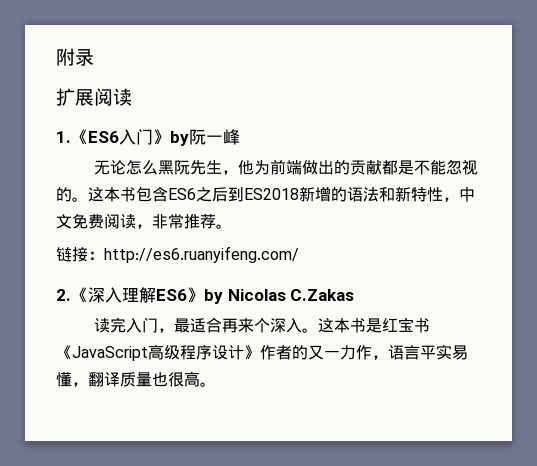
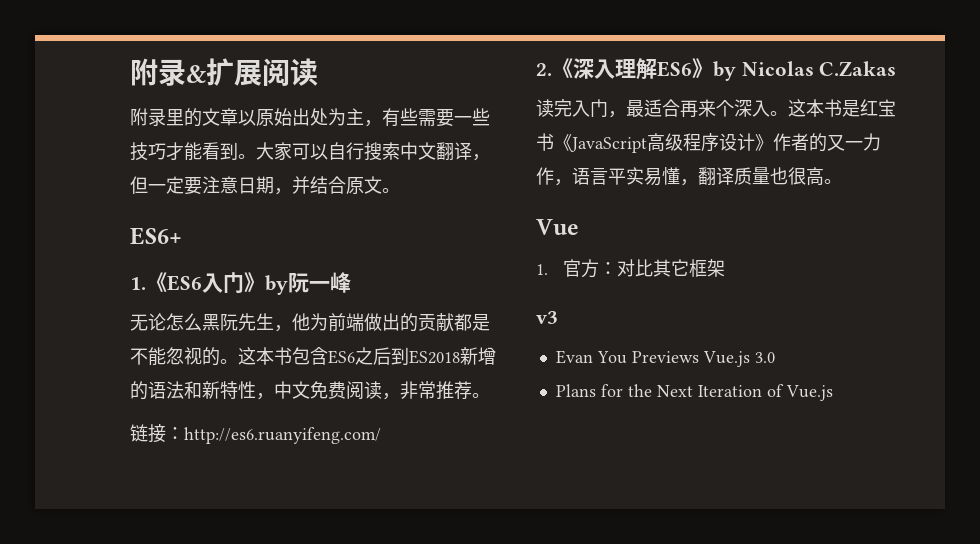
- 附录
- 扩展阅读
+ 附录&扩展阅读
+ 附录里的文章以原始出处为主，有些需要一些技巧才能看到。大家可以自行搜索中文翻译，但一定要注意日期，并结合原文。
+ ES6+
+ Vue
+ 1.官方：对比其它框架
+ v3
+ Evan You Previews Vue.js 3.0
+ Plans for the Next Iteration of Vue.js

